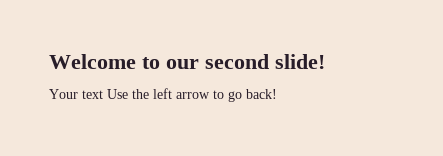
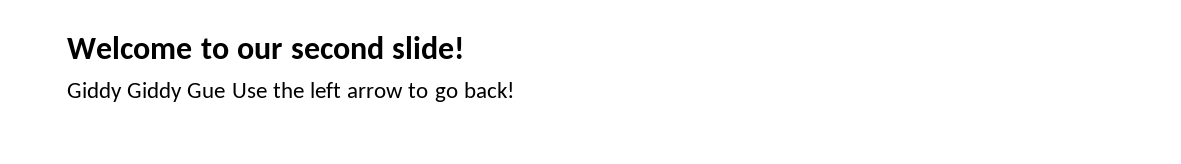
- Your text Use the left arrow to go back!
+ Giddy Giddy Gue Use the left arrow to go back!

